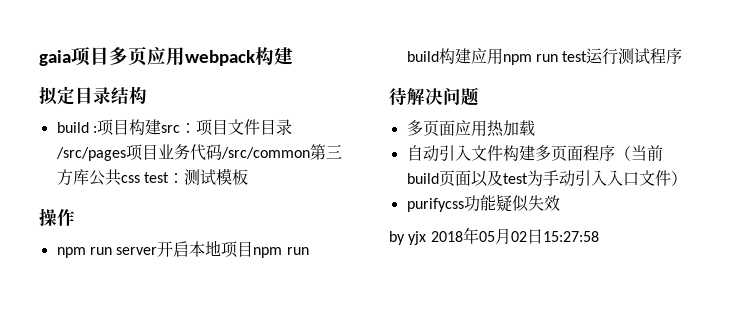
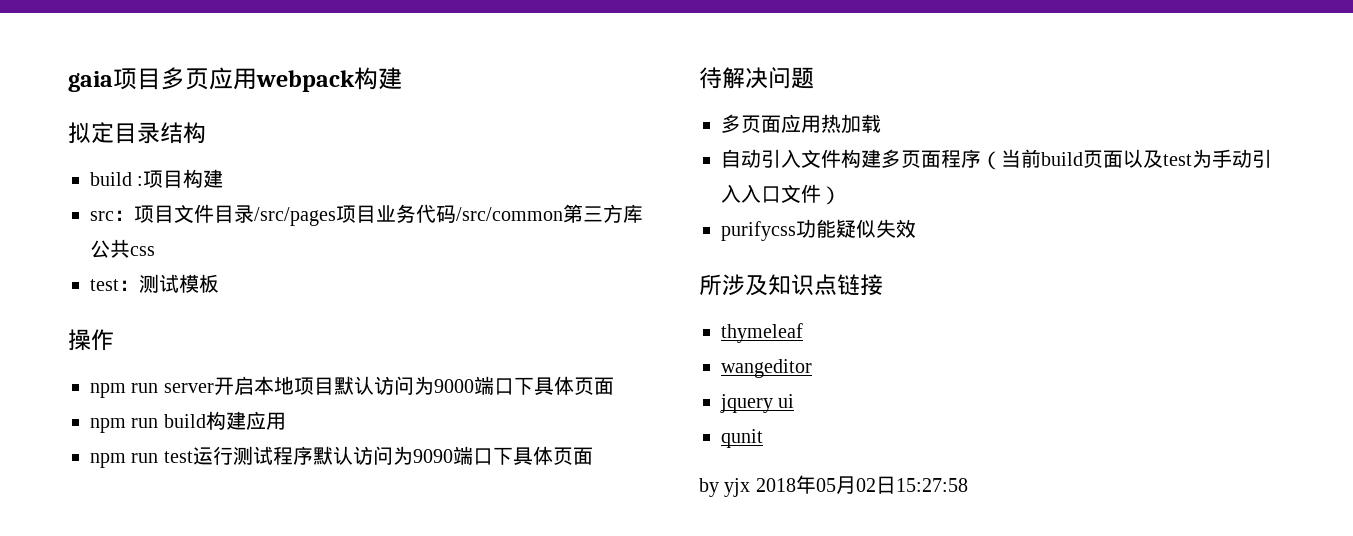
- build :项目构建src：项目文件目录/src/pages项目业务代码/src/common第三方库公共css test：测试模板
+ build :项目构建
+ src：项目文件目录/src/pages项目业务代码/src/common第三方库公共css
+ test：测试模板
- npm run server开启本地项目npm run build构建应用npm run test运行测试程序
+ npm run server开启本地项目默认访问为9000端口下具体页面
+ npm run build构建应用
+ npm run test运行测试程序默认访问为9090端口下具体页面
+ 所涉及知识点链接
+ thymeleaf
+ wangeditor
+ jquery ui
+ qunit

